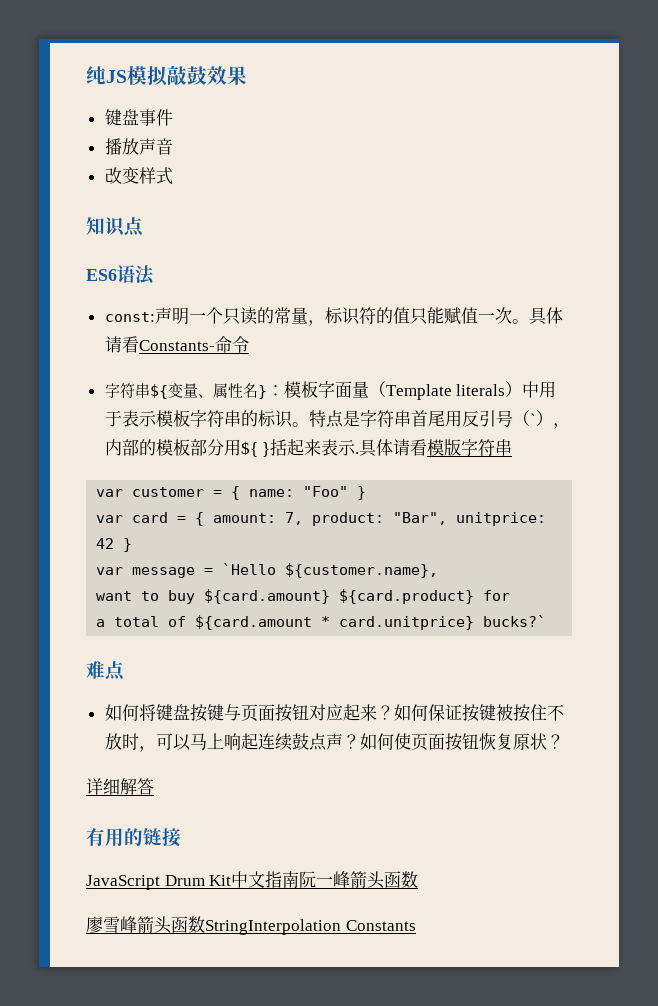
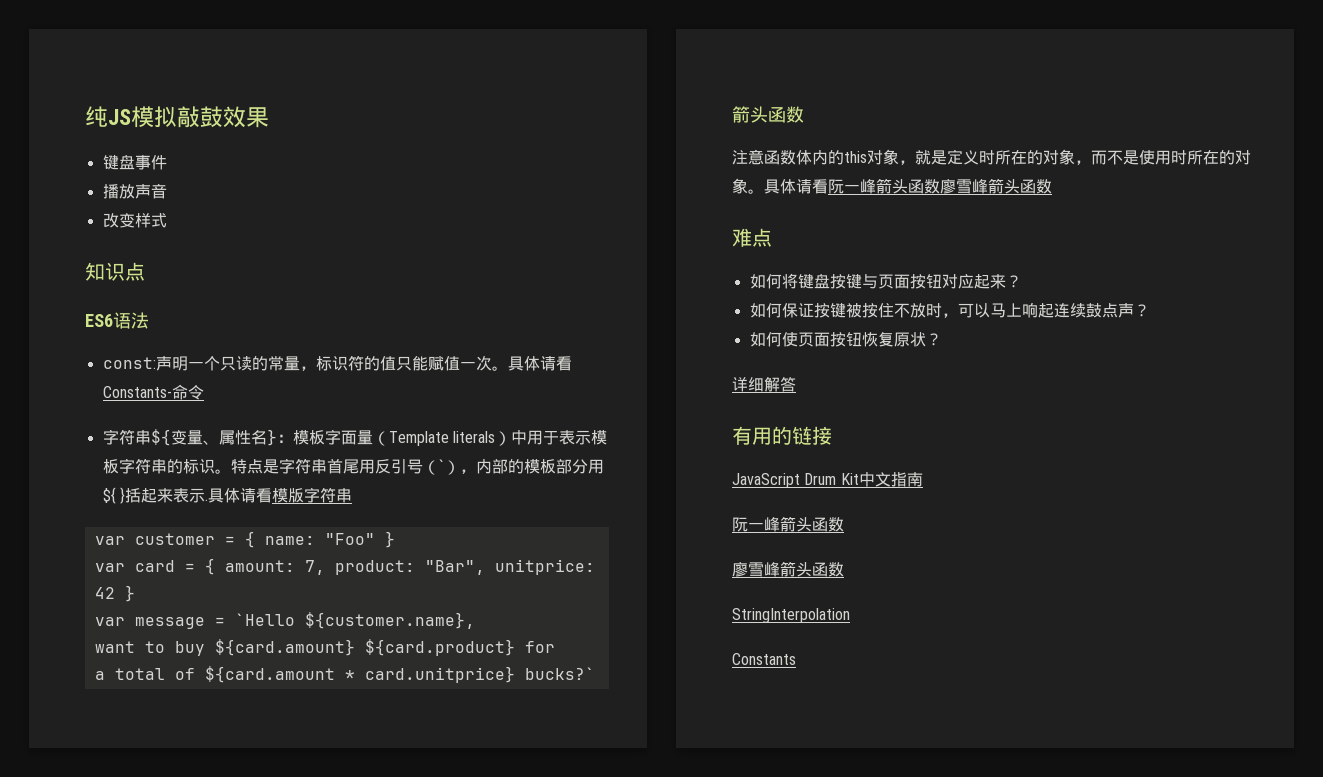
  a total of ${card.amount * card.unitprice} bucks?`
+ 箭头函数
+ 注意函数体内的this对象，就是定义时所在的对象，而不是使用时所在的对象。具体请看阮一峰箭头函数廖雪峰箭头函数
- 如何将键盘按键与页面按钮对应起来？如何保证按键被按住不放时，可以马上响起连续鼓点声？如何使页面按钮恢复原状？
+ 如何将键盘按键与页面按钮对应起来？
+ 如何保证按键被按住不放时，可以马上响起连续鼓点声？
+ 如何使页面按钮恢复原状？
- JavaScript Drum Kit中文指南阮一峰箭头函数
- 廖雪峰箭头函数StringInterpolation Constants
+ JavaScript Drum Kit中文指南
+ 阮一峰箭头函数
+ 廖雪峰箭头函数
+ StringInterpolation
+ Constants

